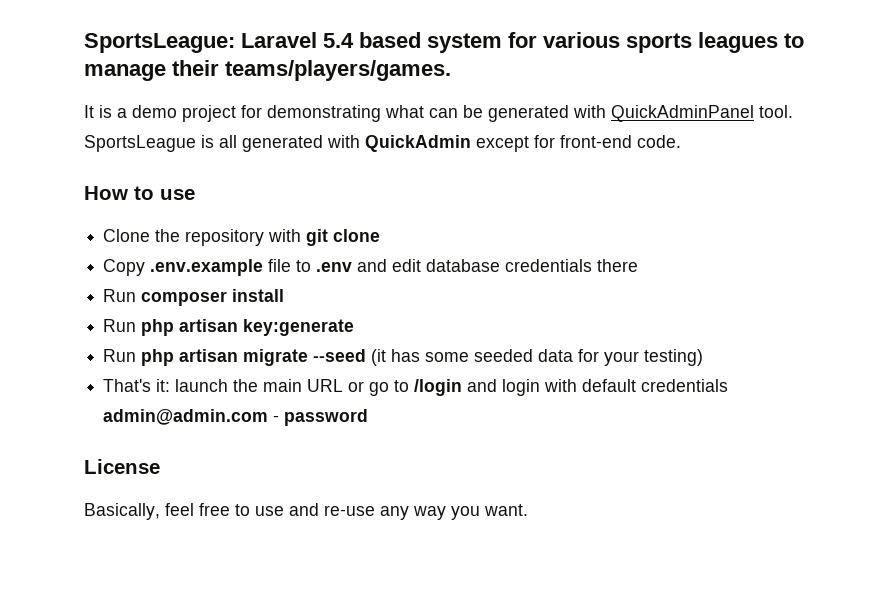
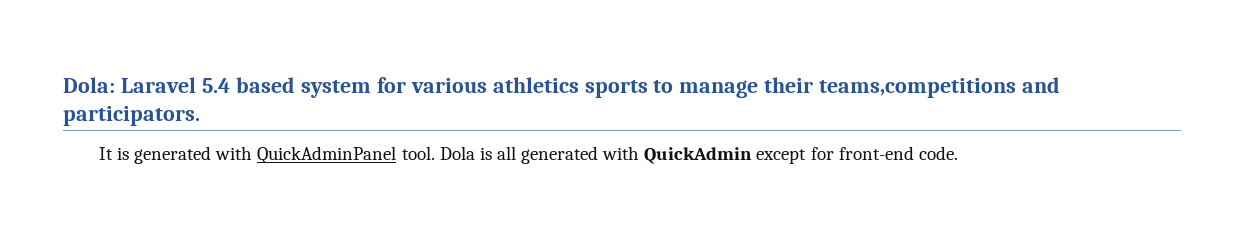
- SportsLeague: Laravel 5.4 based system for various sports leagues to manage their teams/players/games.
+ Dola: Laravel 5.4 based system for various athletics sports to manage their teams,competitions and participators.
- It is a demo project for demonstrating what can be generated with QuickAdminPanel tool.
+ It is generated with QuickAdminPanel tool.
- SportsLeague is all generated with QuickAdmin except for front-end code.
+ Dola is all generated with QuickAdmin except for front-end code.
- How to use
- Clone the repository with git clone
- Copy .env.example file to .env and edit database credentials there
- Run composer install
- Run php artisan key:generate
- Run php artisan migrate --seed (it has some seeded data for your testing)
- That's it: launch the main URL or go to /login and login with default credentials admin@admin.com - password
- License
- Basically, feel free to use and re-use any way you want.

